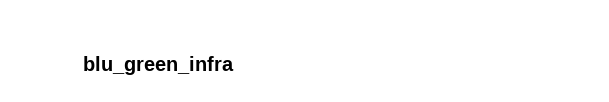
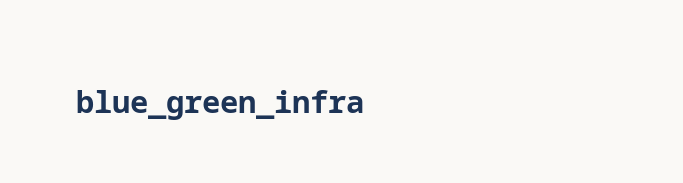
- blu_green_infra
+ blue_green_infra

